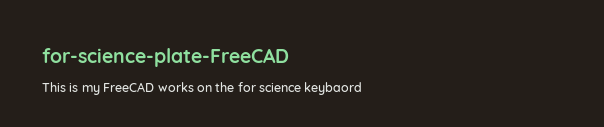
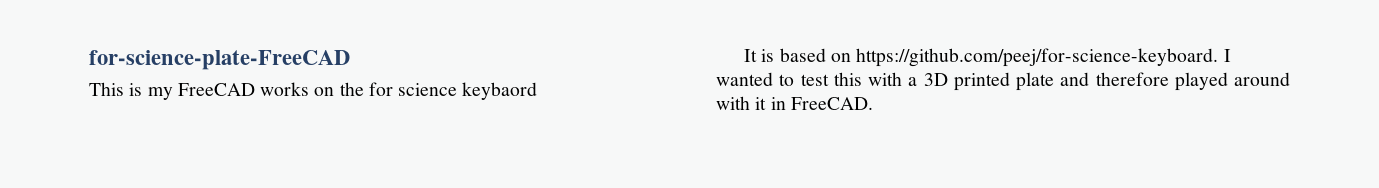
+ It is based on https://github.com/peej/for-science-keyboard. I wanted to test this with a 3D printed plate and therefore played around with it in FreeCAD.

